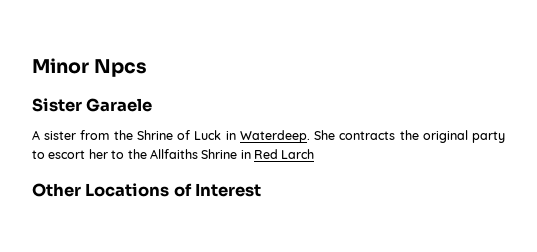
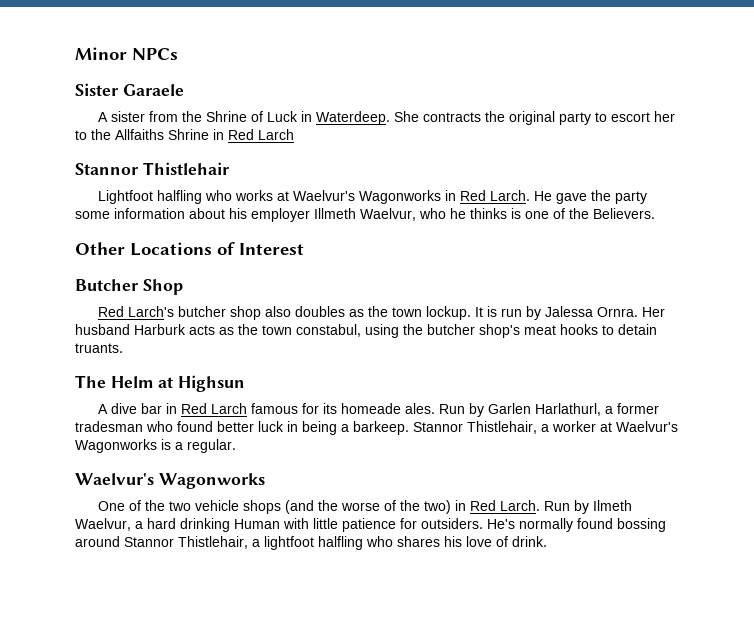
- Minor Npcs
+ Minor NPCs
+ Stannor Thistlehair
+ Lightfoot halfling who works at Waelvur's Wagonworks in Red Larch. He gave the party some information about his employer Illmeth Waelvur, who he thinks is one of the Believers.
  Other Locations of Interest
+ Butcher Shop
+ Red Larch's butcher shop also doubles as the town lockup. It is run by Jalessa Ornra. Her husband Harburk acts as the town constabul, using the butcher shop's meat hooks to detain truants.
+ The Helm at Highsun
+ A dive bar in Red Larch famous for its homeade ales. Run by Garlen Harlathurl, a former tradesman who found better luck in being a barkeep. Stannor Thistlehair, a worker at Waelvur's Wagonworks is a regular.
+ Waelvur's Wagonworks
+ One of the two vehicle shops (and the worse of the two) in Red Larch. Run by Ilmeth Waelvur, a hard drinking Human with little patience for outsiders. He's normally found bossing around Stannor Thistlehair, a lightfoot halfling who shares his love of drink.

